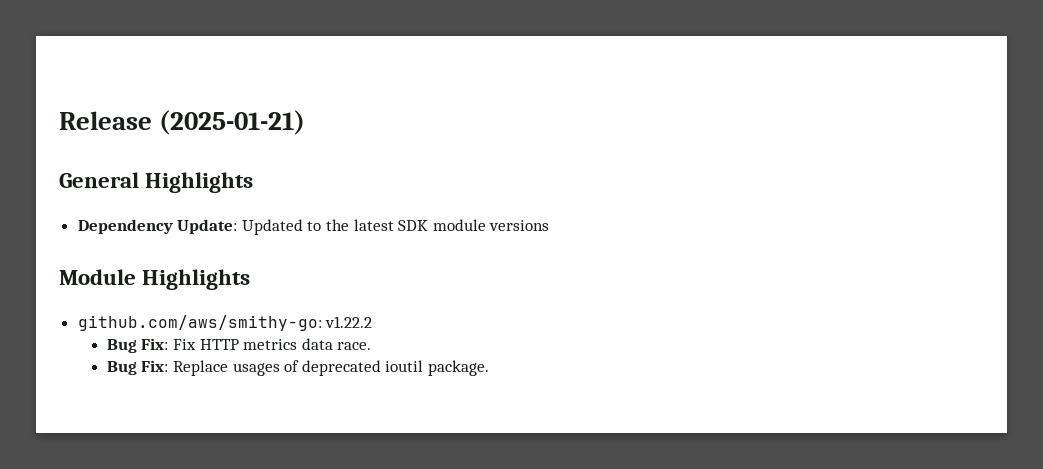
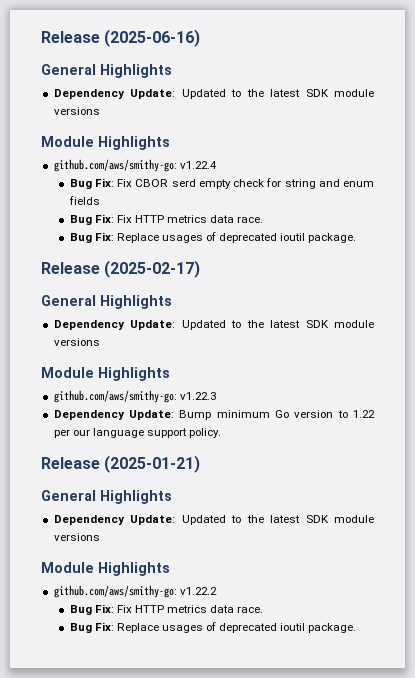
+ Release (2025-06-16)
+ General Highlights
+ Dependency Update: Updated to the latest SDK module versions
+ Module Highlights
+ github.com/aws/smithy-go: v1.22.4
+ Bug Fix: Fix CBOR serd empty check for string and enum fields
+ Bug Fix: Fix HTTP metrics data race.
+ Bug Fix: Replace usages of deprecated ioutil package.
+ Release (2025-02-17)
+ General Highlights
+ Dependency Update: Updated to the latest SDK module versions
+ Module Highlights
+ github.com/aws/smithy-go: v1.22.3
+ Dependency Update: Bump minimum Go version to 1.22 per our language support policy.

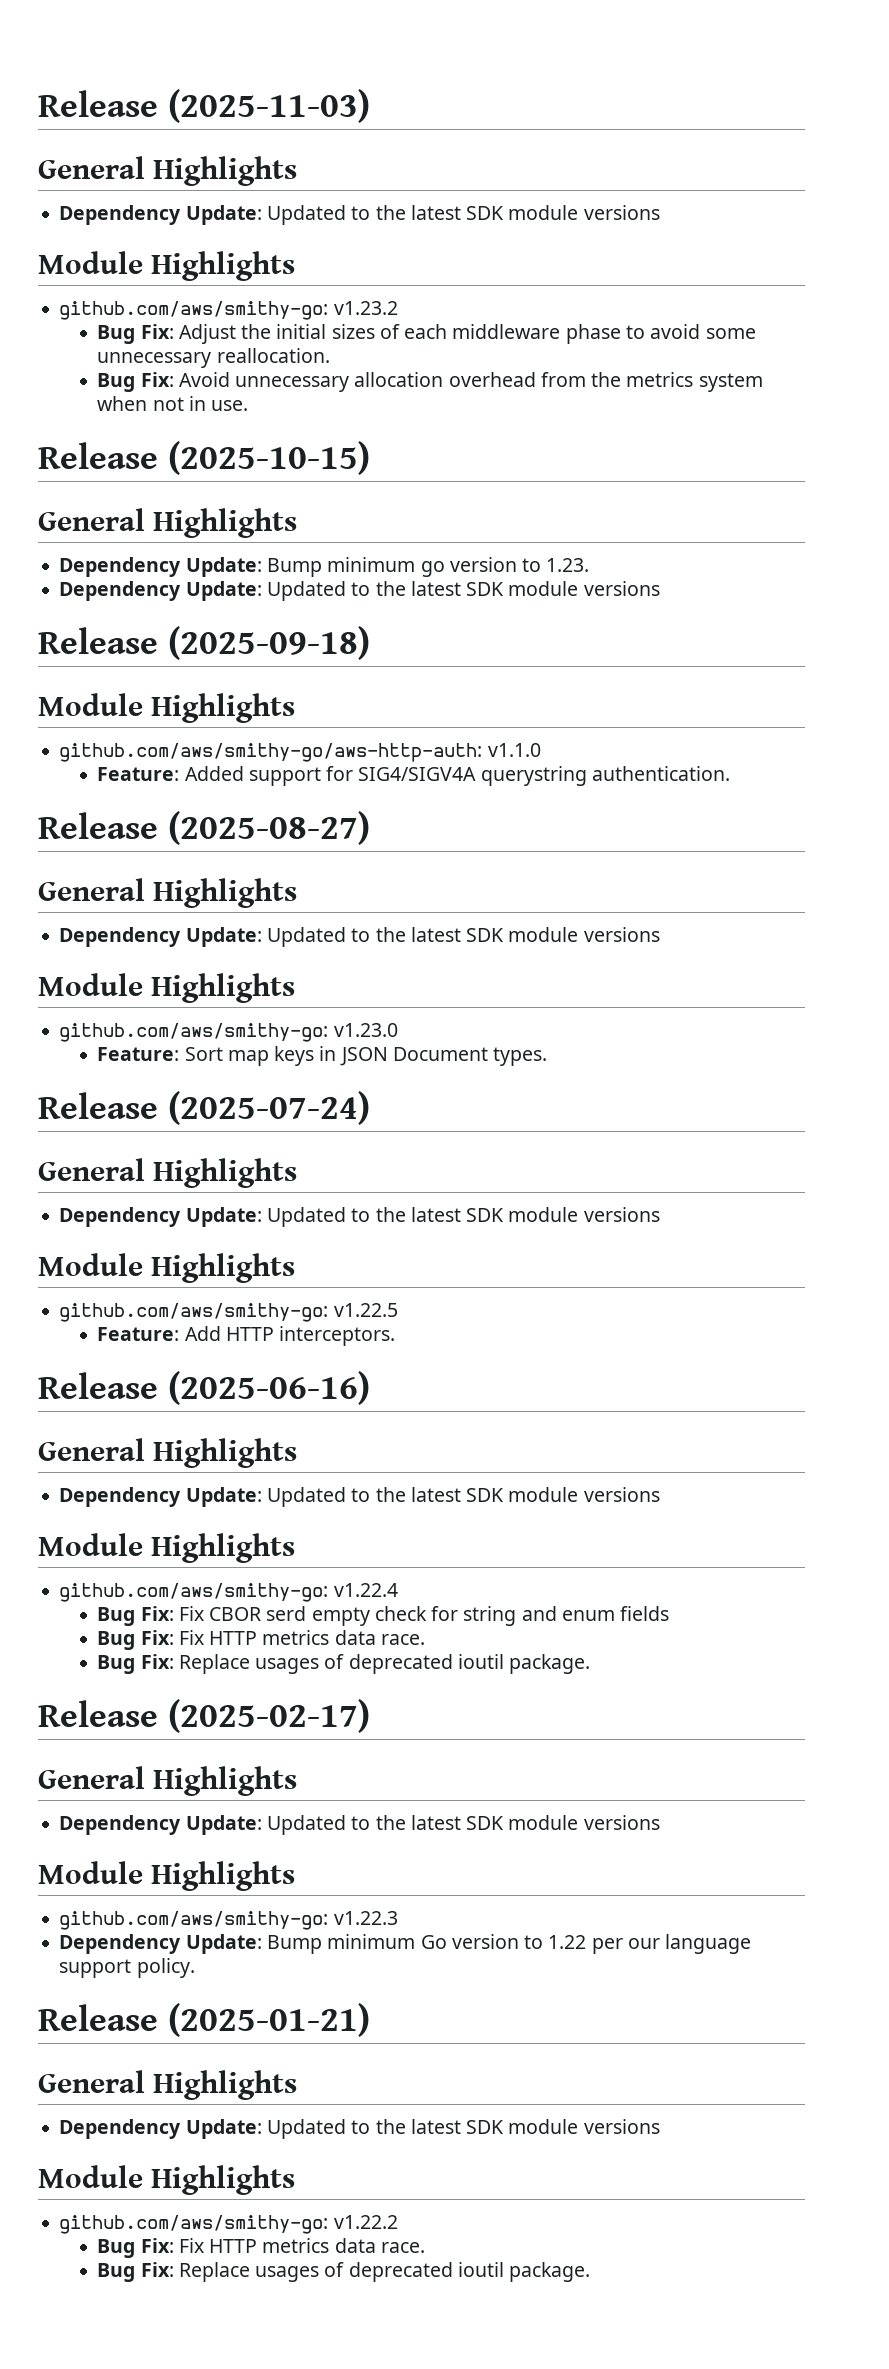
+ Release (2025-11-03)
+ General Highlights
+ Dependency Update: Updated to the latest SDK module versions
+ Module Highlights
+ github.com/aws/smithy-go: v1.23.2
+ Bug Fix: Adjust the initial sizes of each middleware phase to avoid some unnecessary reallocation.
+ Bug Fix: Avoid unnecessary allocation overhead from the metrics system when not in use.
+ Release (2025-10-15)
+ General Highlights
+ Dependency Update: Bump minimum go version to 1.23.
+ Dependency Update: Updated to the latest SDK module versions
+ Release (2025-09-18)
+ Module Highlights
+ github.com/aws/smithy-go/aws-http-auth: v1.1.0
+ Feature: Added support for SIG4/SIGV4A querystring authentication.
+ Release (2025-08-27)
+ General Highlights
+ Dependency Update: Updated to the latest SDK module versions
+ Module Highlights
+ github.com/aws/smithy-go: v1.23.0
+ Feature: Sort map keys in JSON Document types.
+ Release (2025-07-24)
+ General Highlights
+ Dependency Update: Updated to the latest SDK module versions
+ Module Highlights
+ github.com/aws/smithy-go: v1.22.5
+ Feature: Add HTTP interceptors.

